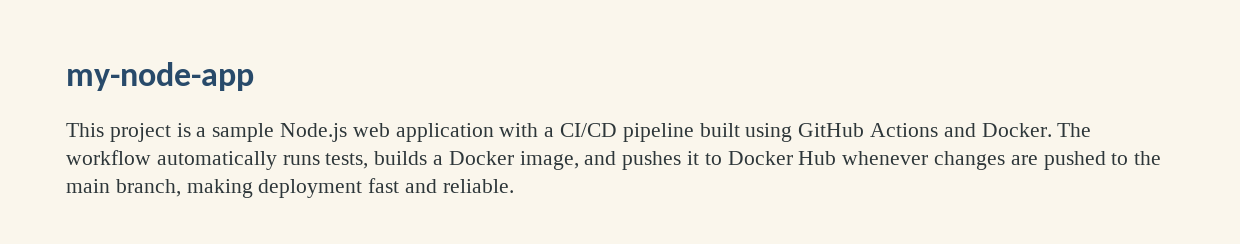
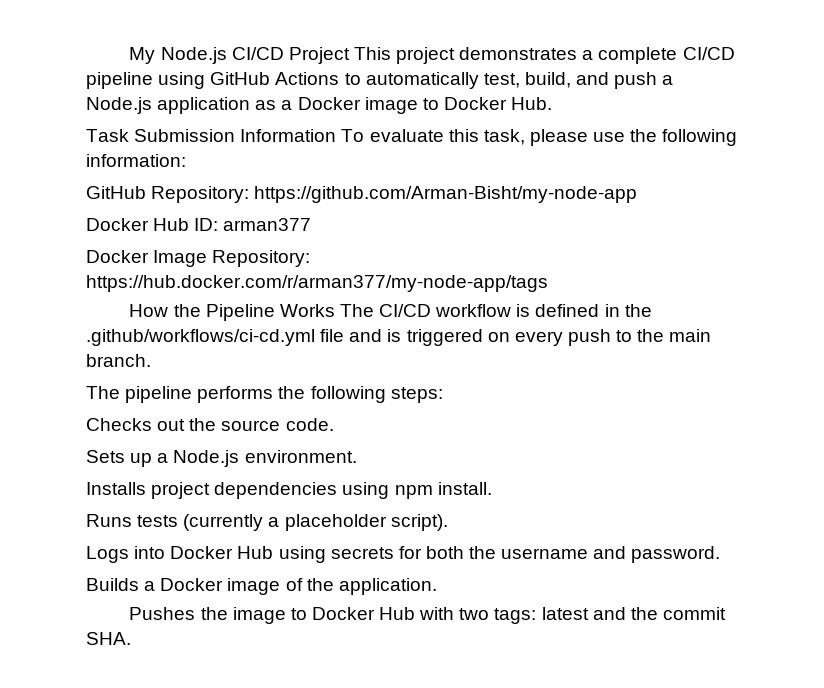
- my-node-app
- This project is a sample Node.js web application with a CI/CD pipeline built using GitHub Actions and Docker. The workflow automatically runs tests, builds a Docker image, and pushes it to Docker Hub whenever changes are pushed to the main branch, making deployment fast and reliable.
+ My Node.js CI/CD Project This project demonstrates a complete CI/CD pipeline using GitHub Actions to automatically test, build, and push a Node.js application as a Docker image to Docker Hub.
+ Task Submission Information To evaluate this task, please use the following information:
+ GitHub Repository: https://github.com/Arman-Bisht/my-node-app
+ Docker Hub ID: arman377
+ Docker Image Repository: https://hub.docker.com/r/arman377/my-node-app/tags
+ How the Pipeline Works The CI/CD workflow is defined in the .github/workflows/ci-cd.yml file and is triggered on every push to the main branch.
+ The pipeline performs the following steps:
+ Checks out the source code.
+ Sets up a Node.js environment.
+ Installs project dependencies using npm install.
+ Runs tests (currently a placeholder script).
+ Logs into Docker Hub using secrets for both the username and password.
+ Builds a Docker image of the application.
+ Pushes the image to Docker Hub with two tags: latest and the commit SHA.

